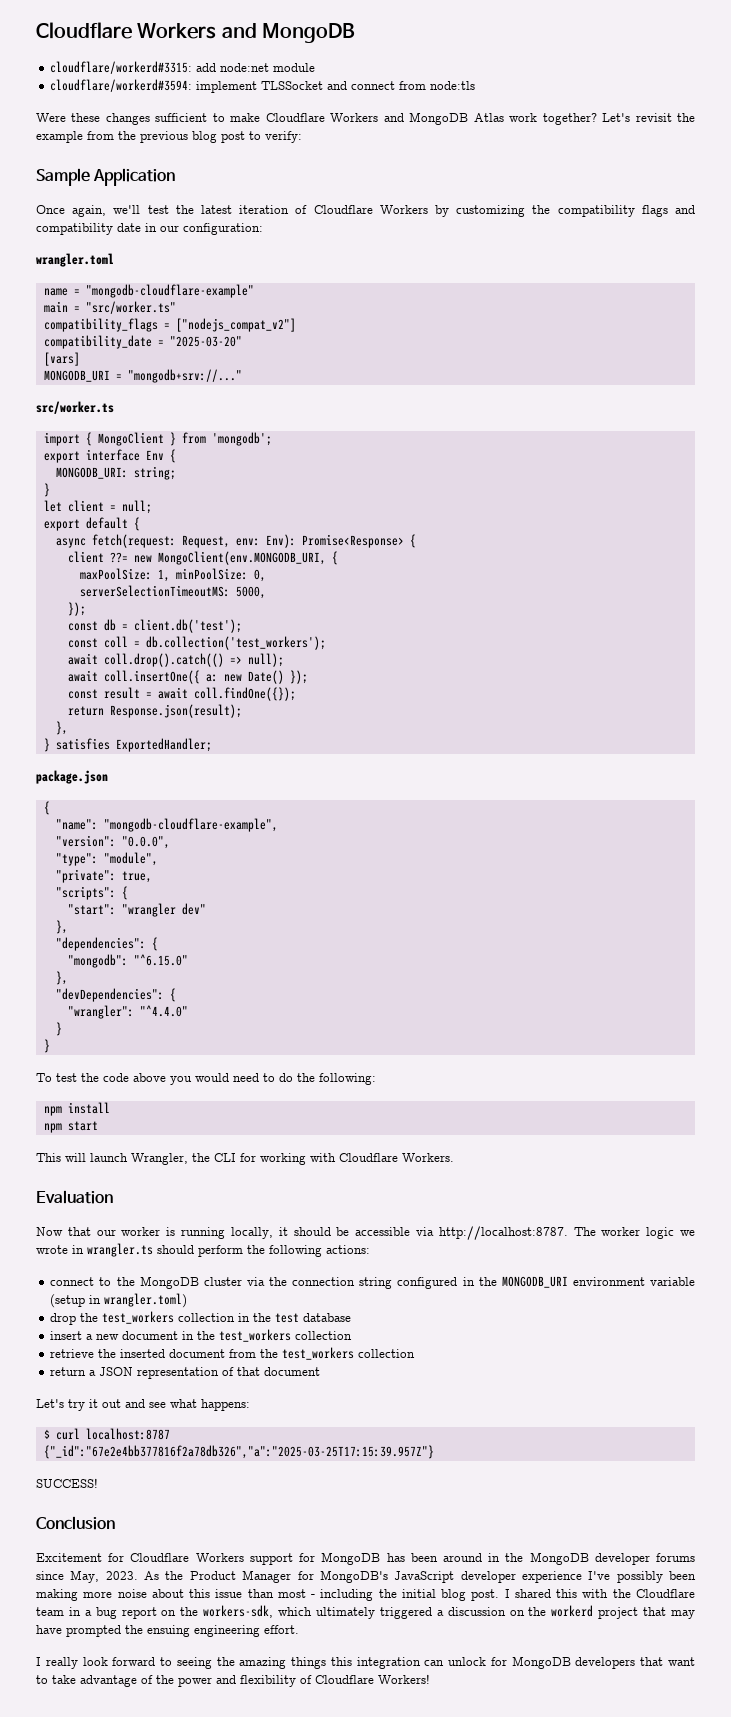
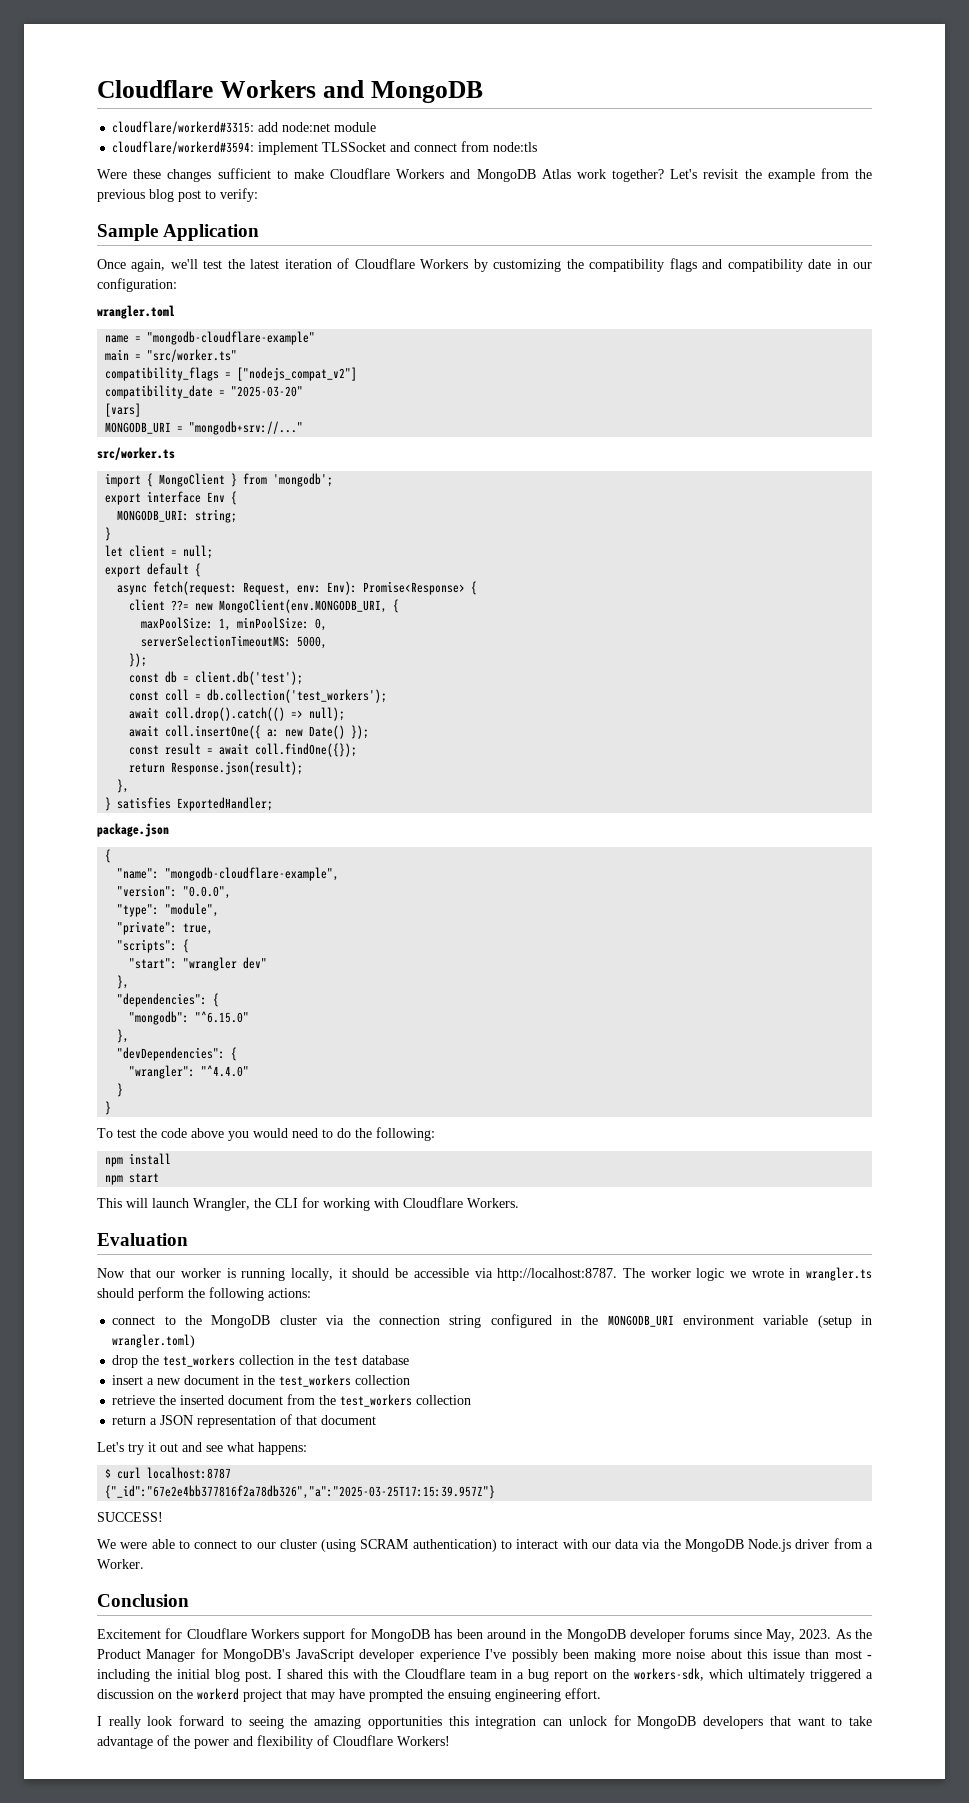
+ We were able to connect to our cluster (using SCRAM authentication) to interact with our data via the MongoDB Node.js driver from a Worker.
- I really look forward to seeing the amazing things this integration can unlock for MongoDB developers that want to take advantage of the power and flexibility of Cloudflare Workers!
+ I really look forward to seeing the amazing opportunities this integration can unlock for MongoDB developers that want to take advantage of the power and flexibility of Cloudflare Workers!

